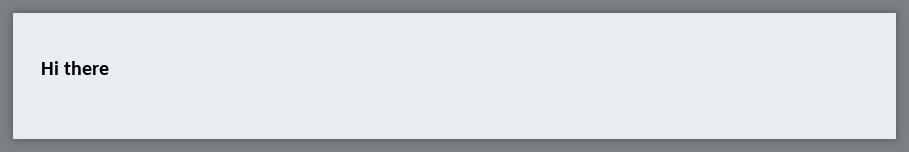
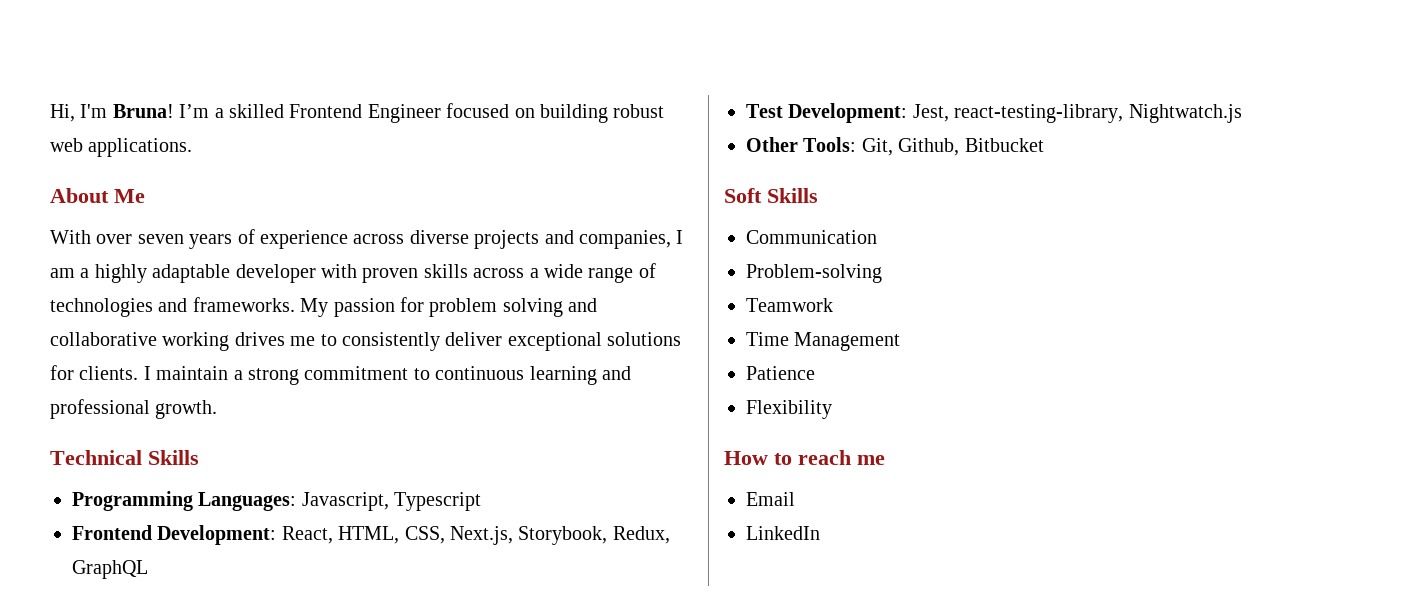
- Hi there
+ Hi, I'm Bruna! I’m a skilled Frontend Engineer focused on building robust web applications.
+ About Me
+ With over seven years of experience across diverse projects and companies, I am a highly adaptable developer with proven skills across a wide range of technologies and frameworks. My passion for problem solving and collaborative working drives me to consistently deliver exceptional solutions for clients. I maintain a strong commitment to continuous learning and professional growth.
+ Technical Skills
+ Programming Languages: Javascript, Typescript
+ Frontend Development: React, HTML, CSS, Next.js, Storybook, Redux, GraphQL
+ Test Development: Jest, react-testing-library, Nightwatch.js
+ Other Tools: Git, Github, Bitbucket
+ Soft Skills
+ Communication
+ Problem-solving
+ Teamwork
+ Time Management
+ Patience
+ Flexibility
+ How to reach me
+ Email
+ LinkedIn

